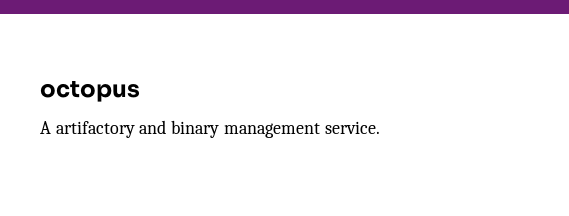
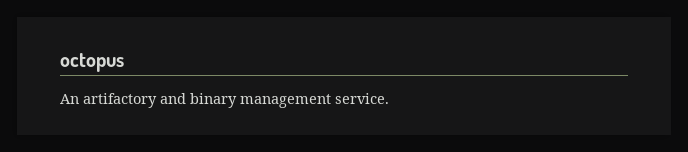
- A artifactory and binary management service.
+ An artifactory and binary management service.

